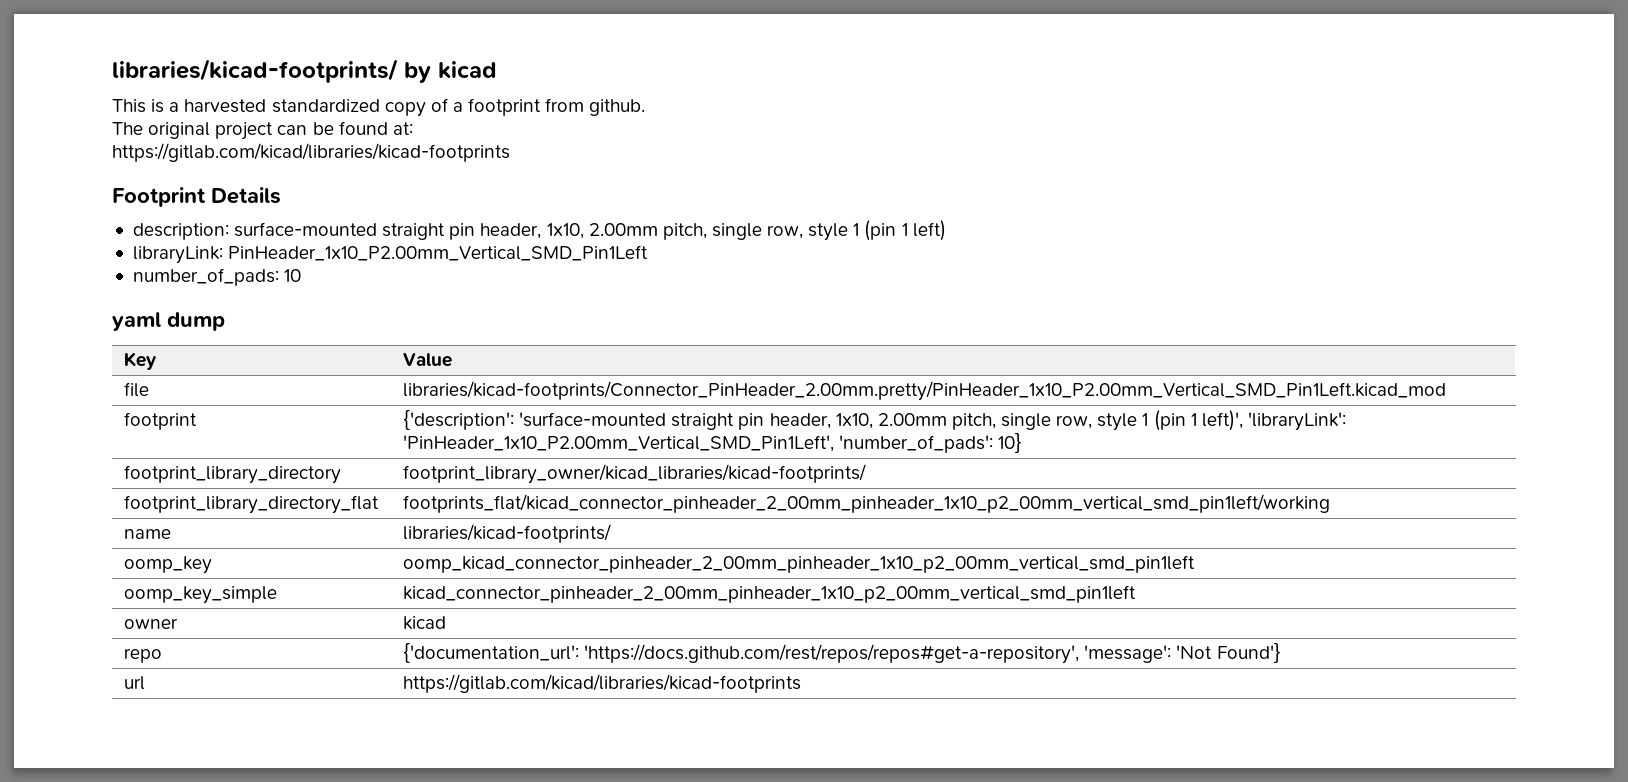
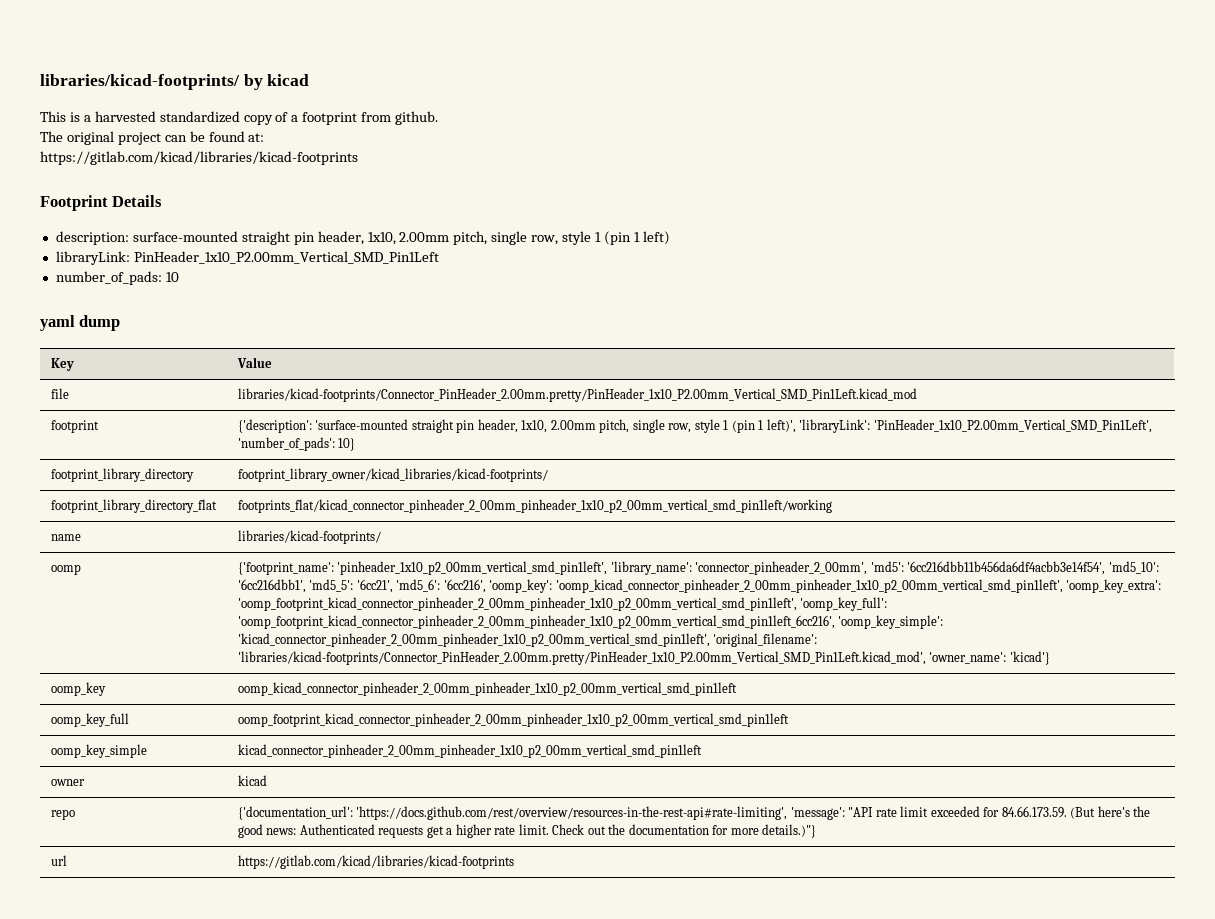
+ oomp | {'footprint_name': 'pinheader_1x10_p2_00mm_vertical_smd_pin1left', 'library_name': 'connector_pinheader_2_00mm', 'md5': '6cc216dbb11b456da6df4acbb3e14f54', 'md5_10': '6cc216dbb1', 'md5_5': '6cc21', 'md5_6': '6cc216', 'oomp_key': 'oomp_kicad_connector_pinheader_2_00mm_pinheader_1x10_p2_00mm_vertical_smd_pin1left', 'oomp_key_extra': 'oomp_footprint_kicad_connector_pinheader_2_00mm_pinheader_1x10_p2_00mm_vertical_smd_pin1left', 'oomp_key_full': 'oomp_footprint_kicad_connector_pinheader_2_00mm_pinheader_1x10_p2_00mm_vertical_smd_pin1left_6cc216', 'oomp_key_simple': 'kicad_connector_pinheader_2_00mm_pinheader_1x10_p2_00mm_vertical_smd_pin1left', 'original_filename': 'libraries/kicad-footprints/Connector_PinHeader_2.00mm.pretty/PinHeader_1x10_P2.00mm_Vertical_SMD_Pin1Left.kicad_mod', 'owner_name': 'kicad'}
+ oomp_key_full | oomp_footprint_kicad_connector_pinheader_2_00mm_pinheader_1x10_p2_00mm_vertical_smd_pin1left
- repo | {'documentation_url': 'https://docs.github.com/rest/repos/repos#get-a-repository', 'message': 'Not Found'}
+ repo | {'documentation_url': 'https://docs.github.com/rest/overview/resources-in-the-rest-api#rate-limiting', 'message': "API rate limit exceeded for 84.66.173.59. (But here's the good news: Authenticated requests get a higher rate limit. Check out the documentation for more details.)"}

